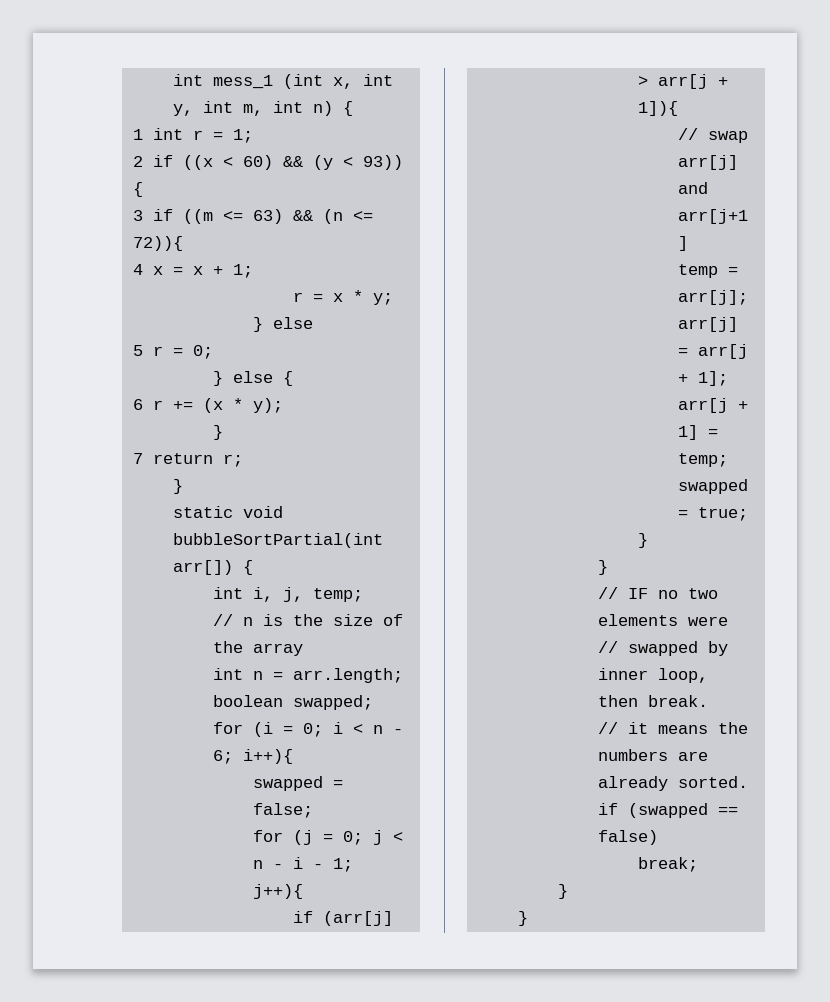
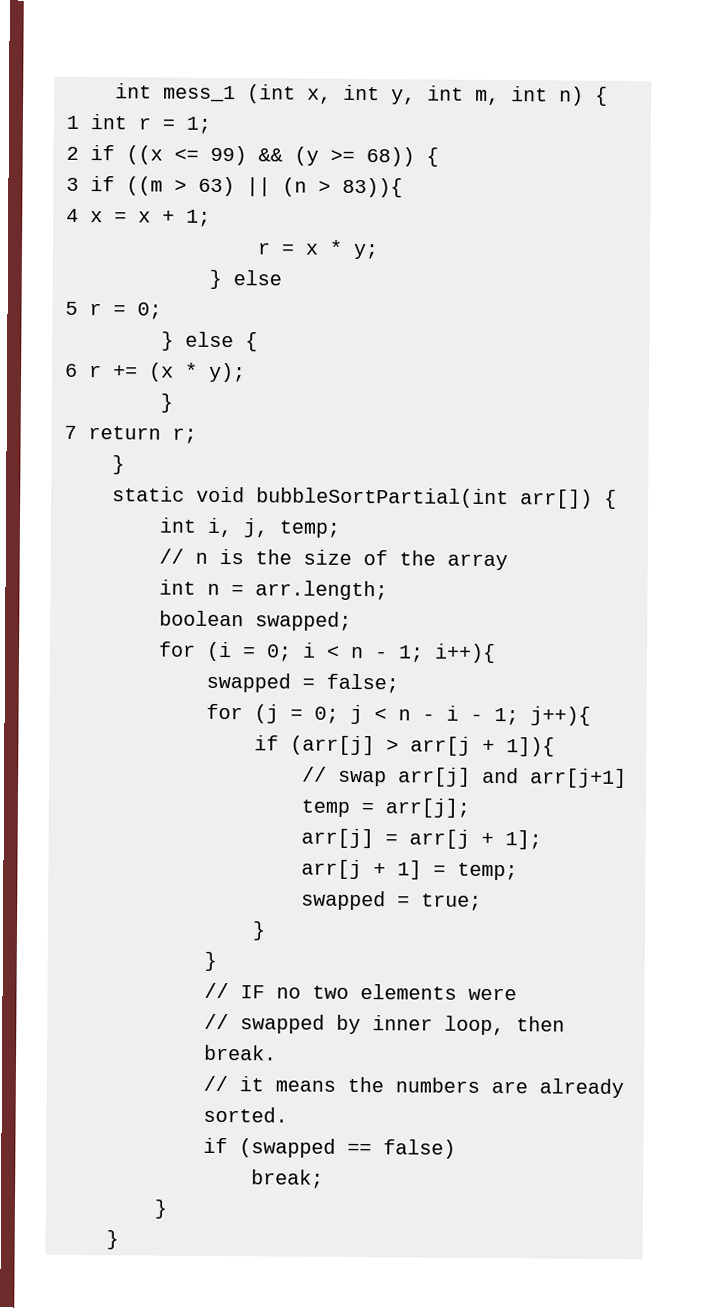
- 2 if ((x < 60) && (y < 93)) {
- 3 if ((m <= 63) && (n <= 72)){
+ 2 if ((x <= 99) && (y >= 68)) {
+ 3 if ((m > 63) || (n > 83)){
- for (i = 0; i < n - 6; i++){
+ for (i = 0; i < n - 1; i++){

